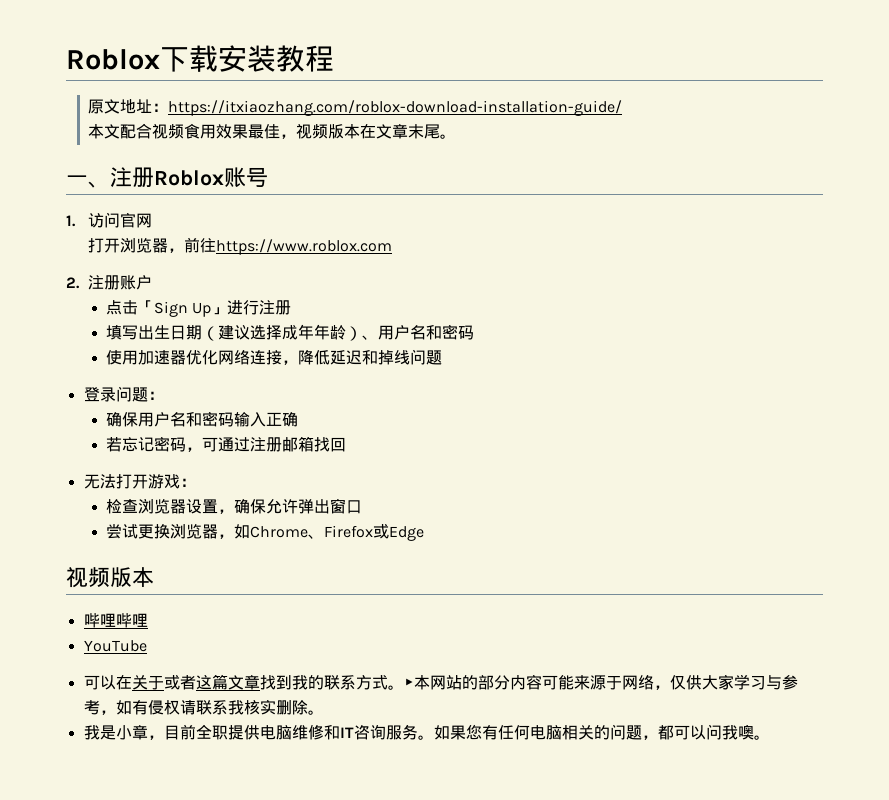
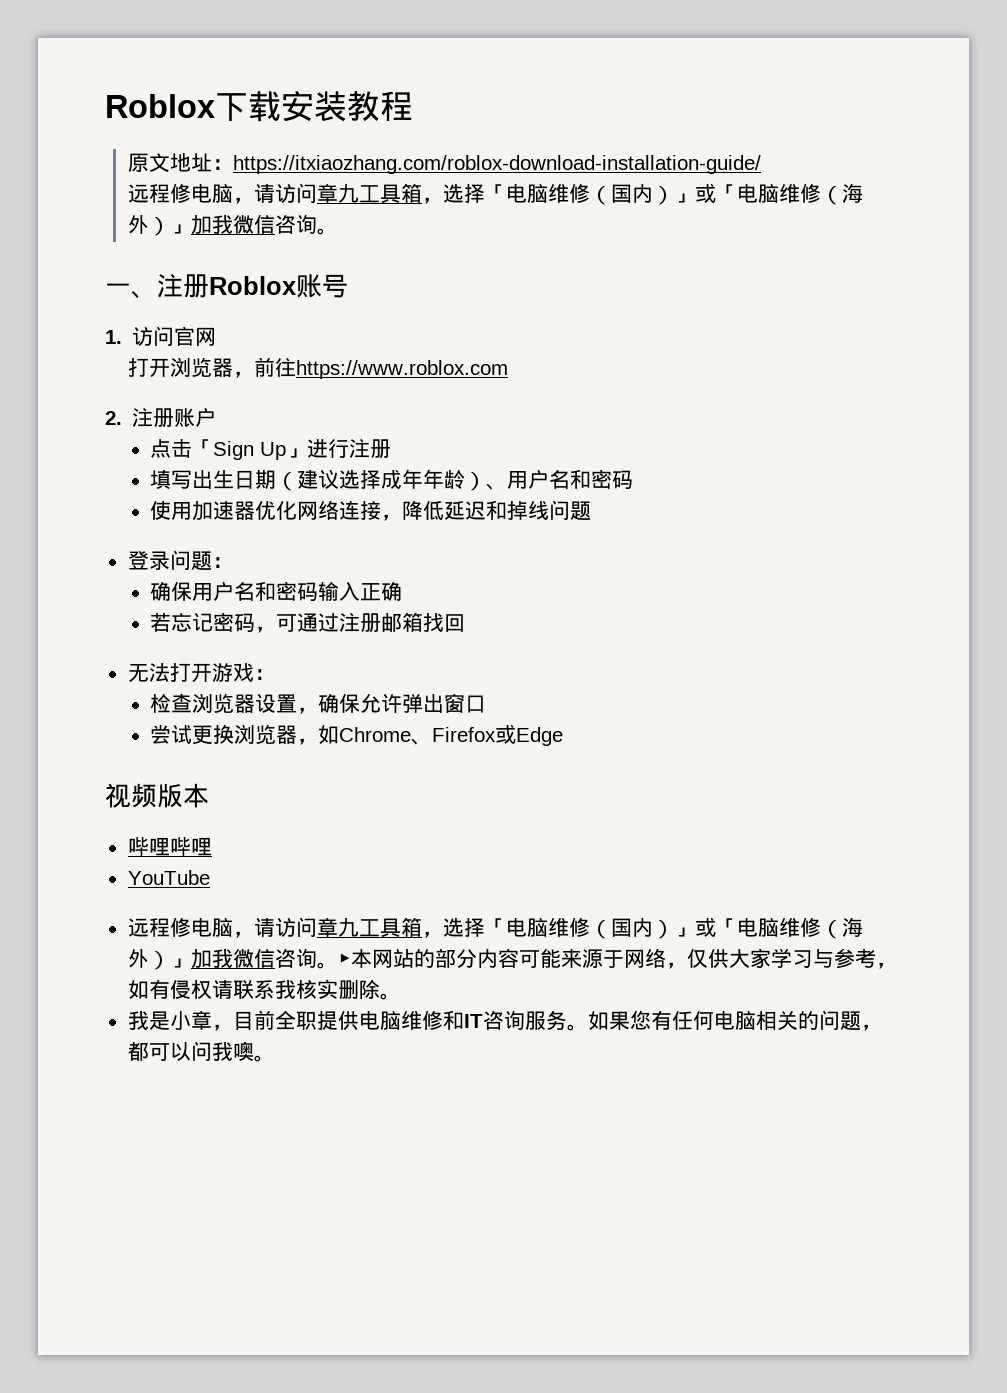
  原文地址：https://itxiaozhang.com/roblox-download-installation-guide/
- 本文配合视频食用效果最佳，视频版本在文章末尾。
+ 远程修电脑，请访问章九工具箱，选择「电脑维修（国内）」或「电脑维修（海外）」加我微信咨询。
  YouTube
- 可以在关于或者这篇文章找到我的联系方式。
+ 远程修电脑，请访问章九工具箱，选择「电脑维修（国内）」或「电脑维修（海外）」加我微信咨询。

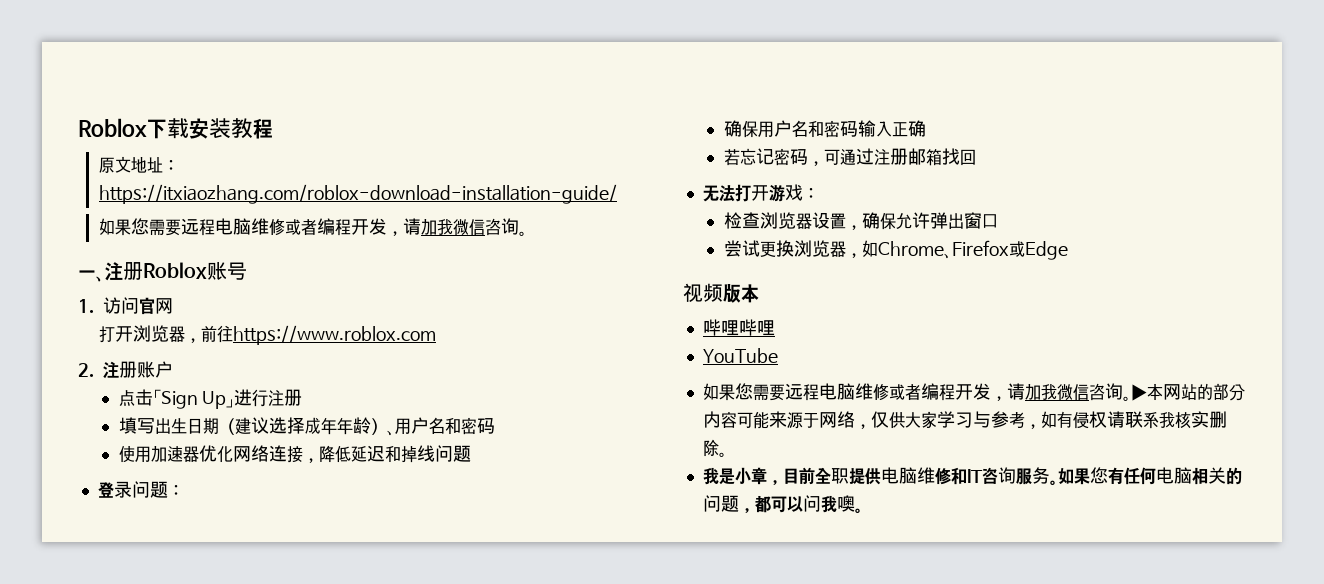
  原文地址：https://itxiaozhang.com/roblox-download-installation-guide/
- 远程修电脑，请访问章九工具箱，选择「电脑维修（国内）」或「电脑维修（海外）」加我微信咨询。
+ 如果您需要远程电脑维修或者编程开发，请加我微信咨询。
  YouTube
- 远程修电脑，请访问章九工具箱，选择「电脑维修（国内）」或「电脑维修（海外）」加我微信咨询。
+ 如果您需要远程电脑维修或者编程开发，请加我微信咨询。

